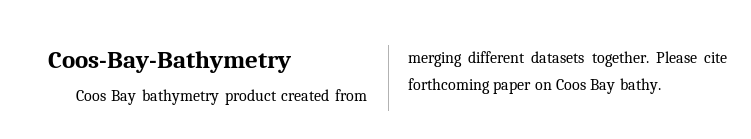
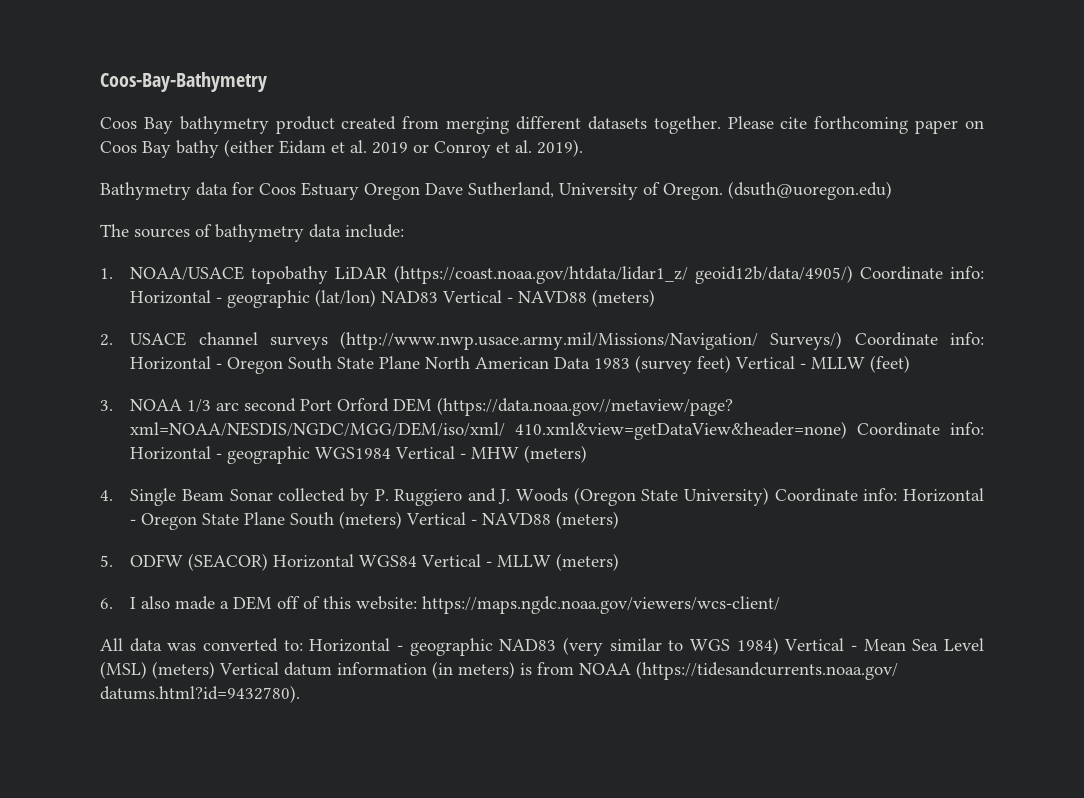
- Please cite forthcoming paper on Coos Bay bathy.
+ Please cite forthcoming paper on Coos Bay bathy (either Eidam et al. 2019 or Conroy et al. 2019).
+ Bathymetry data for Coos Estuary Oregon Dave Sutherland, University of Oregon. (dsuth@uoregon.edu)
+ The sources of bathymetry data include:
+ 1. NOAA/USACE topobathy LiDAR (https://coast.noaa.gov/htdata/lidar1_z/ geoid12b/data/4905/) Coordinate info: Horizontal - geographic (lat/lon) NAD83 Vertical - NAVD88 (meters)
+ 2. USACE channel surveys (http://www.nwp.usace.army.mil/Missions/Navigation/ Surveys/) Coordinate info: Horizontal - Oregon South State Plane North American Data 1983 (survey feet) Vertical - MLLW (feet)
+ 3. NOAA 1/3 arc second Port Orford DEM (https://data.noaa.gov//metaview/page? xml=NOAA/NESDIS/NGDC/MGG/DEM/iso/xml/ 410.xml&view=getDataView&header=none) Coordinate info: Horizontal - geographic WGS1984 Vertical - MHW (meters)
+ 4. Single Beam Sonar collected by P. Ruggiero and J. Woods (Oregon State University) Coordinate info: Horizontal - Oregon State Plane South (meters) Vertical - NAVD88 (meters)
+ 5. ODFW (SEACOR) Horizontal WGS84 Vertical - MLLW (meters)
+ 6. I also made a DEM off of this website: https://maps.ngdc.noaa.gov/viewers/wcs-client/
+ All data was converted to: Horizontal - geographic NAD83 (very similar to WGS 1984) Vertical - Mean Sea Level (MSL) (meters) Vertical datum information (in meters) is from NOAA (https://tidesandcurrents.noaa.gov/ datums.html?id=9432780).

